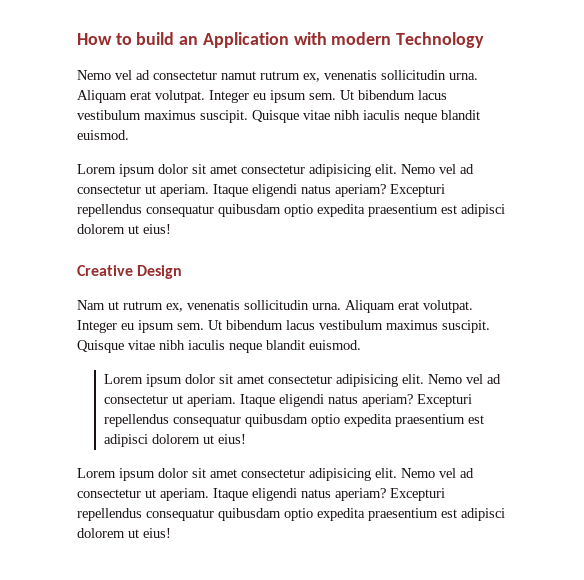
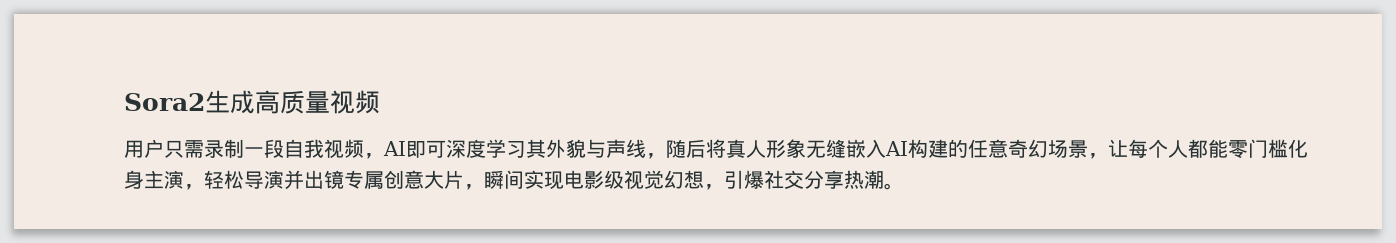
- How to build an Application with modern Technology
- Nemo vel ad consectetur namut rutrum ex, venenatis sollicitudin urna. Aliquam erat volutpat. Integer eu ipsum sem. Ut bibendum lacus vestibulum maximus suscipit. Quisque vitae nibh iaculis neque blandit euismod.
- Lorem ipsum dolor sit amet consectetur adipisicing elit. Nemo vel ad consectetur ut aperiam. Itaque eligendi natus aperiam? Excepturi repellendus consequatur quibusdam optio expedita praesentium est adipisci dolorem ut eius!
- Creative Design
- Nam ut rutrum ex, venenatis sollicitudin urna. Aliquam erat volutpat. Integer eu ipsum sem. Ut bibendum lacus vestibulum maximus suscipit. Quisque vitae nibh iaculis neque blandit euismod.
- Lorem ipsum dolor sit amet consectetur adipisicing elit. Nemo vel ad consectetur ut aperiam. Itaque eligendi natus aperiam? Excepturi repellendus consequatur quibusdam optio expedita praesentium est adipisci dolorem ut eius!
- Lorem ipsum dolor sit amet consectetur adipisicing elit. Nemo vel ad consectetur ut aperiam. Itaque eligendi natus aperiam? Excepturi repellendus consequatur quibusdam optio expedita praesentium est adipisci dolorem ut eius!
+ Sora2生成高质量视频
+ 用户只需录制一段自我视频，AI即可深度学习其外貌与声线，随后将真人形象无缝嵌入AI构建的任意奇幻场景，让每个人都能零门槛化身主演，轻松导演并出镜专属创意大片，瞬间实现电影级视觉幻想，引爆社交分享热潮。

